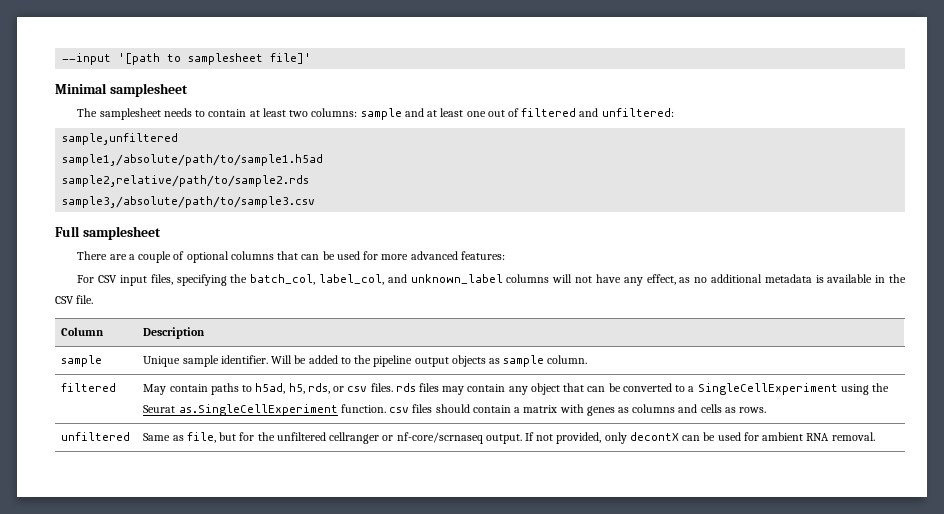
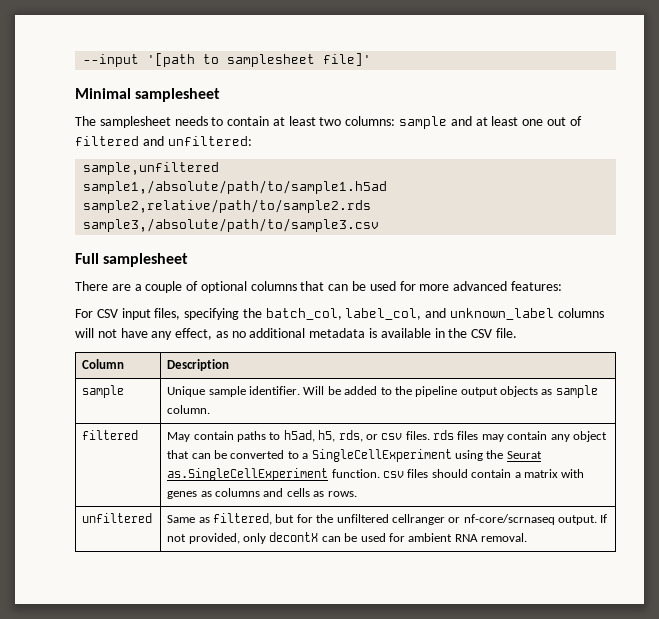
- unfiltered | Same as file, but for the unfiltered cellranger or nf-core/scrnaseq output. If not provided, only decontX can be used for ambient RNA removal.
+ unfiltered | Same as filtered, but for the unfiltered cellranger or nf-core/scrnaseq output. If not provided, only decontX can be used for ambient RNA removal.

